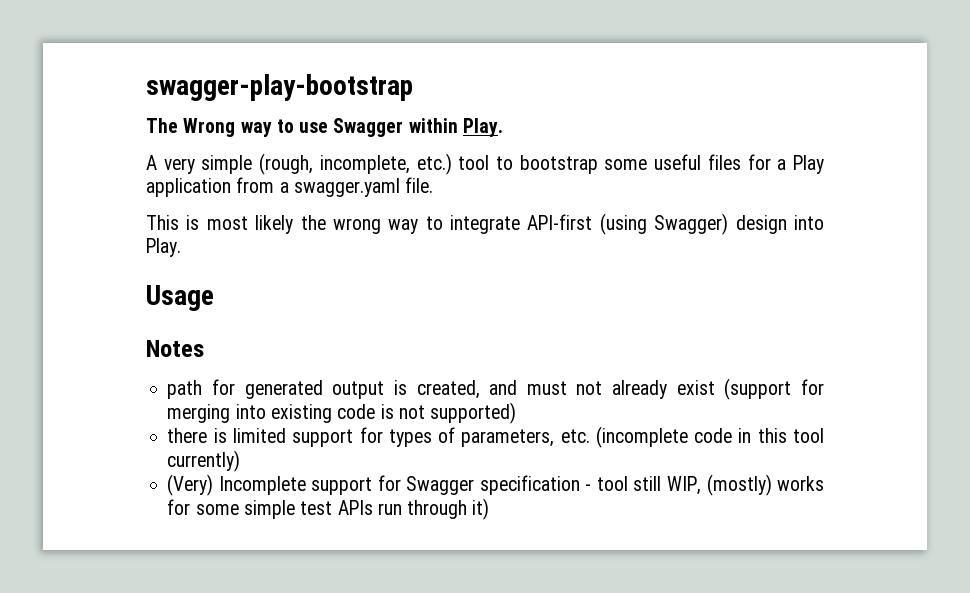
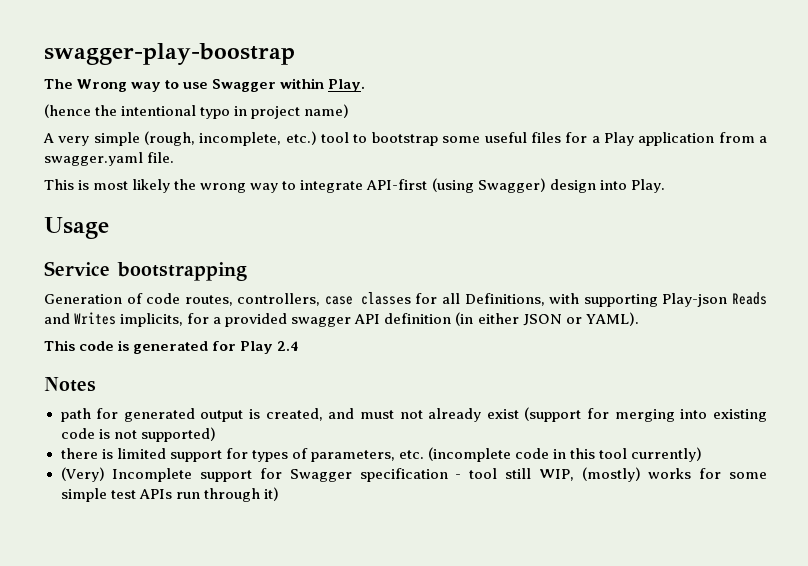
- swagger-play-bootstrap
+ swagger-play-boostrap
+ (hence the intentional typo in project name)
+ Service bootstrapping
+ Generation of code routes, controllers, case classes for all Definitions, with supporting Play-json Reads and Writes implicits, for a provided swagger API definition (in either JSON or YAML).
+ This code is generated for Play 2.4

